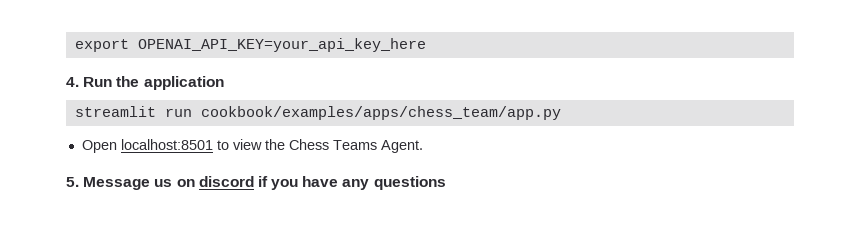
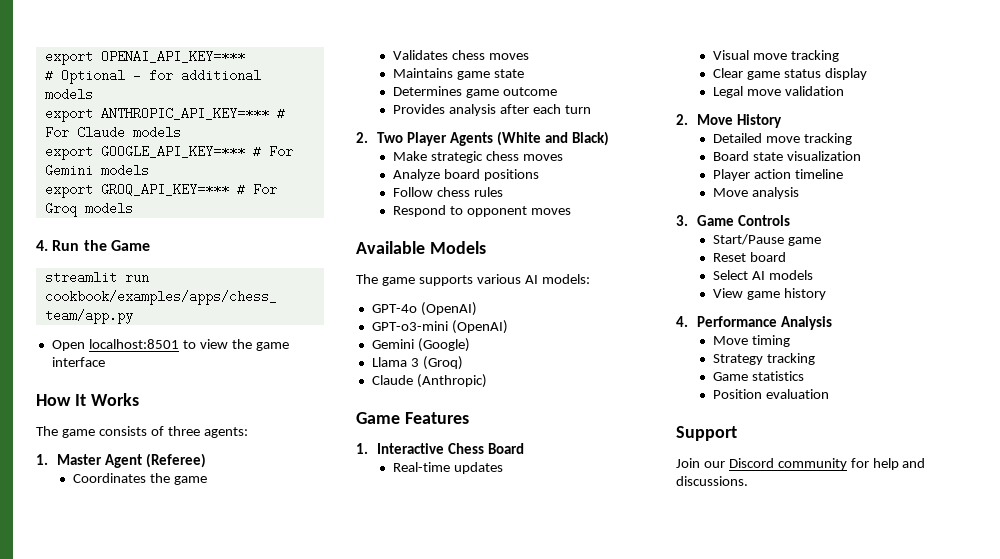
- export OPENAI_API_KEY=your_api_key_here
+ export OPENAI_API_KEY=***
+ # Optional - for additional models
+ export ANTHROPIC_API_KEY=*** # For Claude models
+ export GOOGLE_API_KEY=*** # For Gemini models
+ export GROQ_API_KEY=*** # For Groq models
- 4. Run the application
+ 4. Run the Game
- Open localhost:8501 to view the Chess Teams Agent.
- 5. Message us on discord if you have any questions
+ Open localhost:8501 to view the game interface
+ How It Works
+ The game consists of three agents:
+ 1. Master Agent (Referee)
+ Coordinates the game
+ Validates chess moves
+ Maintains game state
+ Determines game outcome
+ Provides analysis after each turn
+ 2. Two Player Agents (White and Black)
+ Make strategic chess moves
+ Analyze board positions
+ Follow chess rules
+ Respond to opponent moves
+ Available Models
+ The game supports various AI models:
+ GPT-4o (OpenAI)
+ GPT-o3-mini (OpenAI)
+ Gemini (Google)
+ Llama 3 (Groq)
+ Claude (Anthropic)
+ Game Features
+ 1. Interactive Chess Board
+ Real-time updates
+ Visual move tracking
+ Clear game status display
+ Legal move validation
+ 2. Move History
+ Detailed move tracking
+ Board state visualization
+ Player action timeline
+ Move analysis
+ 3. Game Controls
+ Start/Pause game
+ Reset board
+ Select AI models
+ View game history
+ 4. Performance Analysis
+ Move timing
+ Strategy tracking
+ Game statistics
+ Position evaluation
+ Support
+ Join our Discord community for help and discussions.

